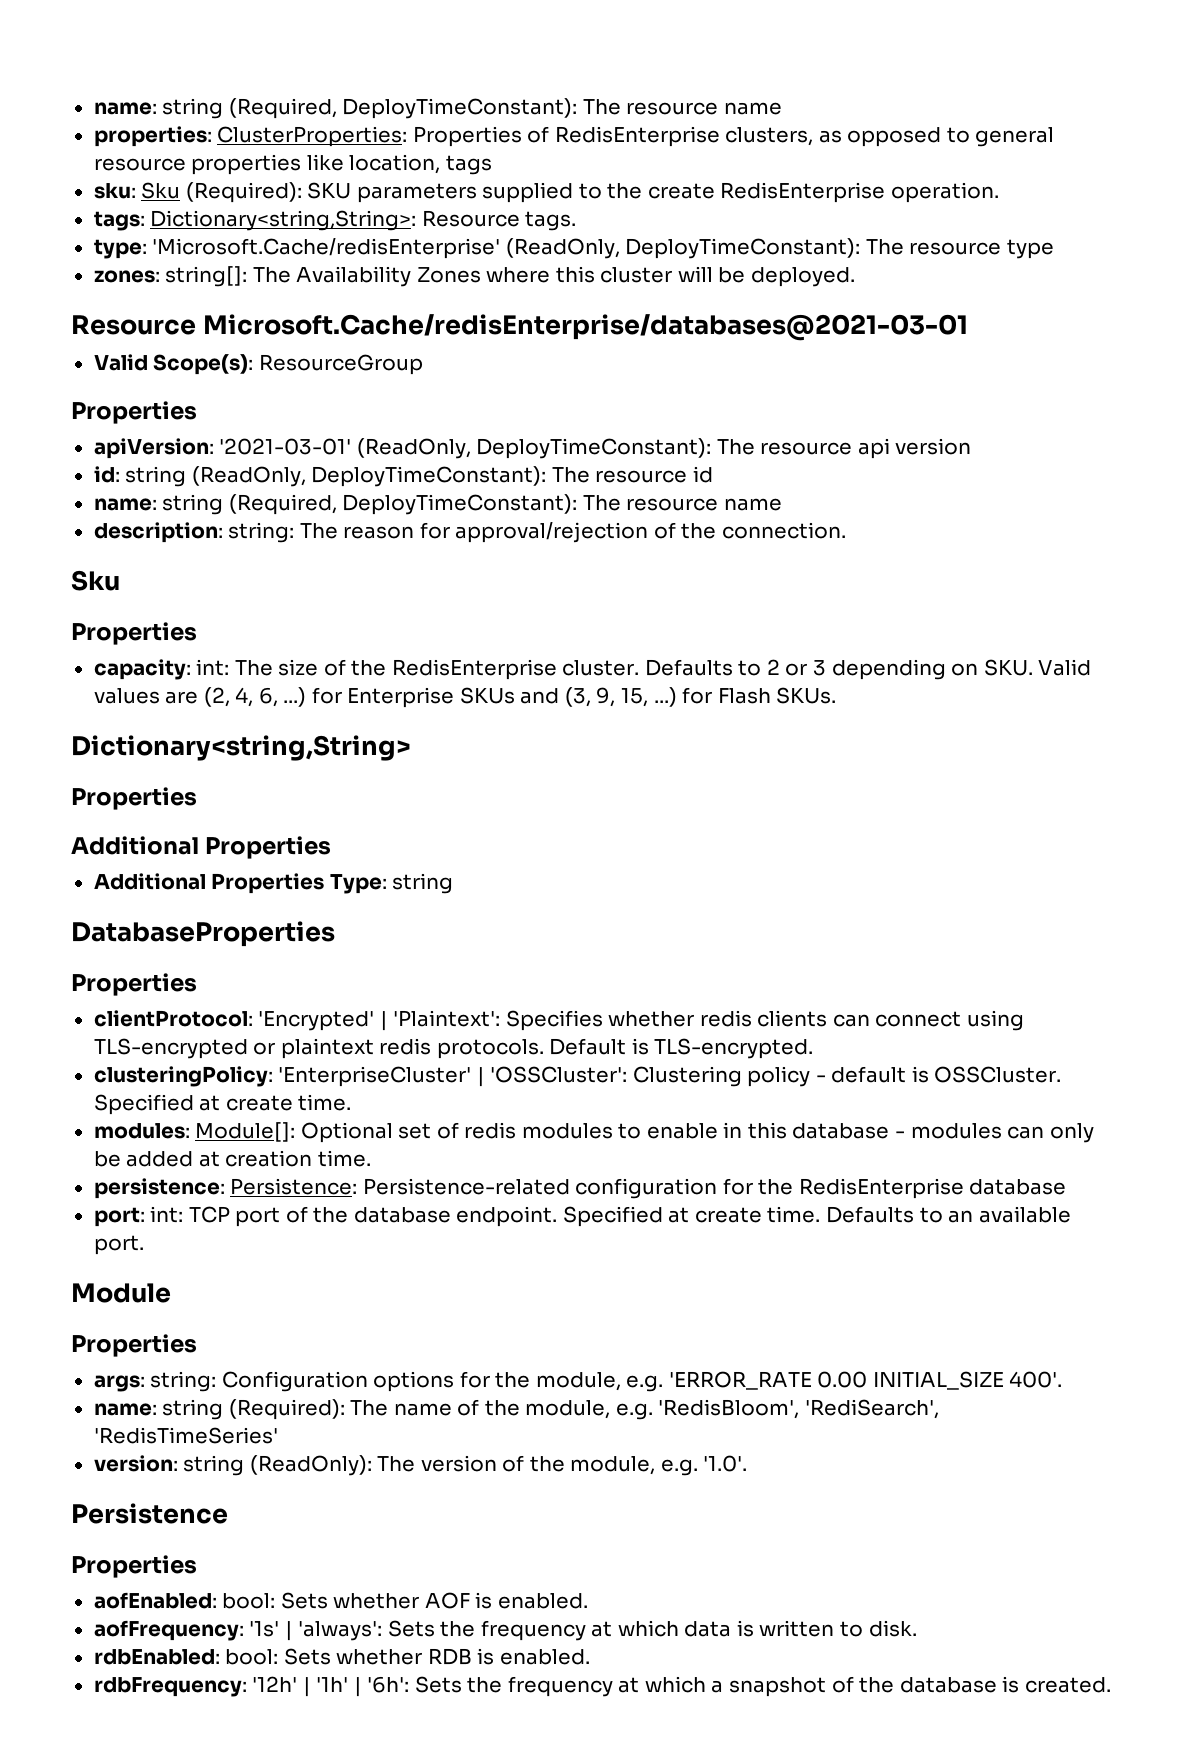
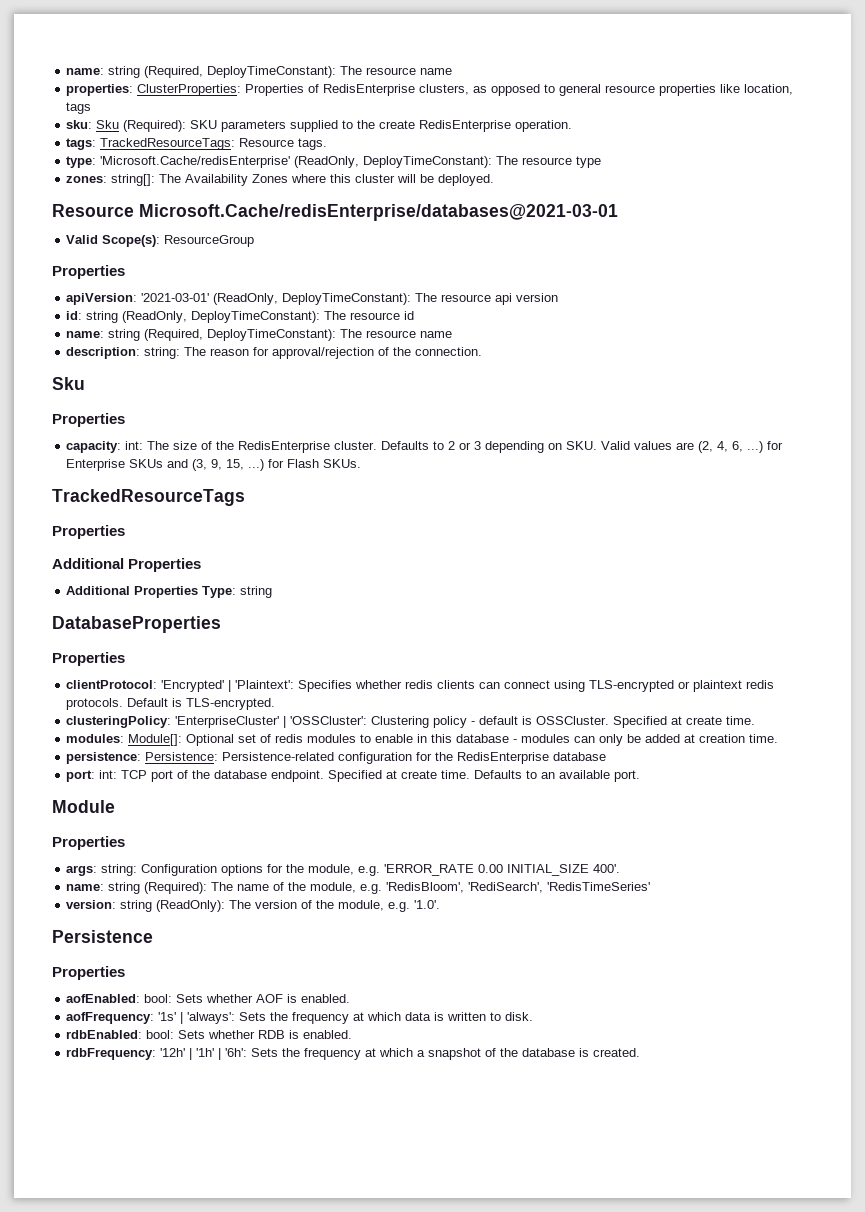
- tags: Dictionary<string,String>: Resource tags.
+ tags: TrackedResourceTags: Resource tags.
- Dictionary<string,String>
+ TrackedResourceTags

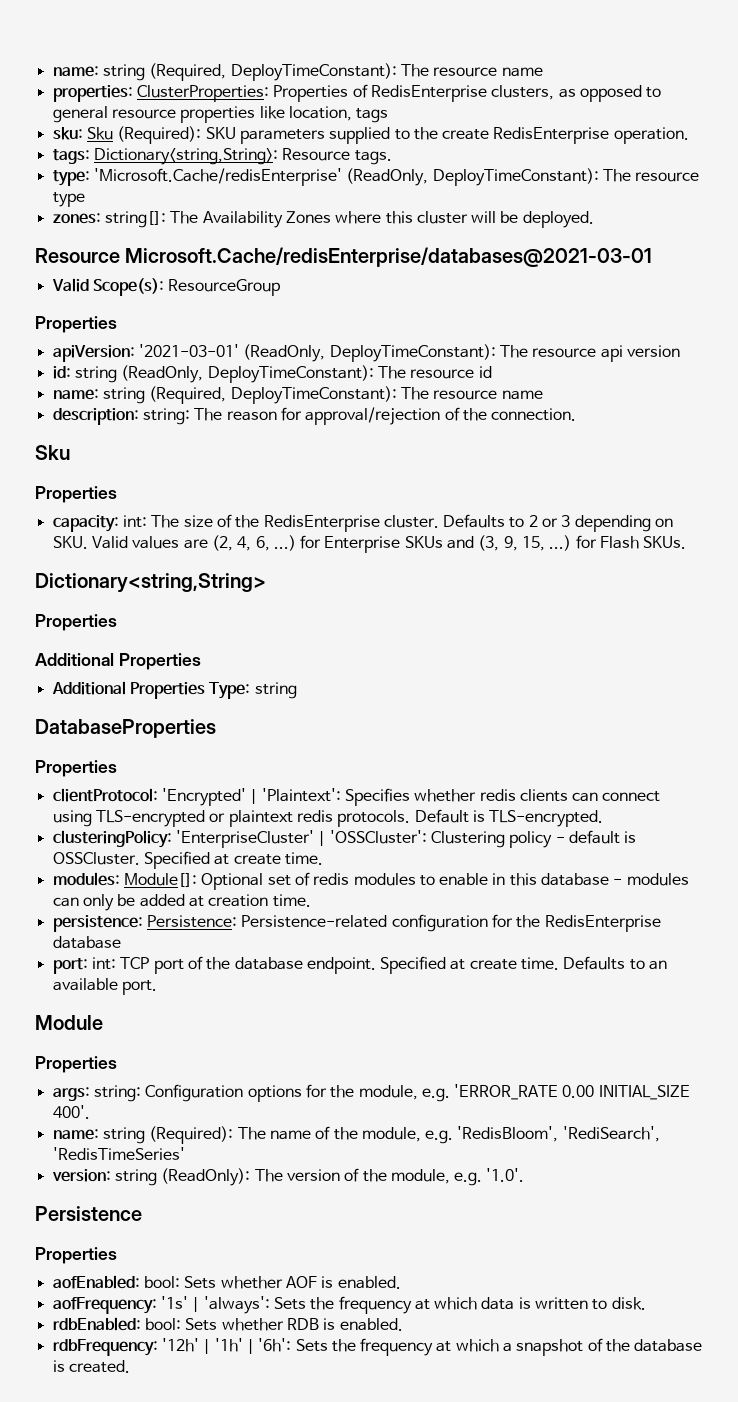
- tags: TrackedResourceTags: Resource tags.
+ tags: Dictionary<string,String>: Resource tags.
- TrackedResourceTags
+ Dictionary<string,String>

